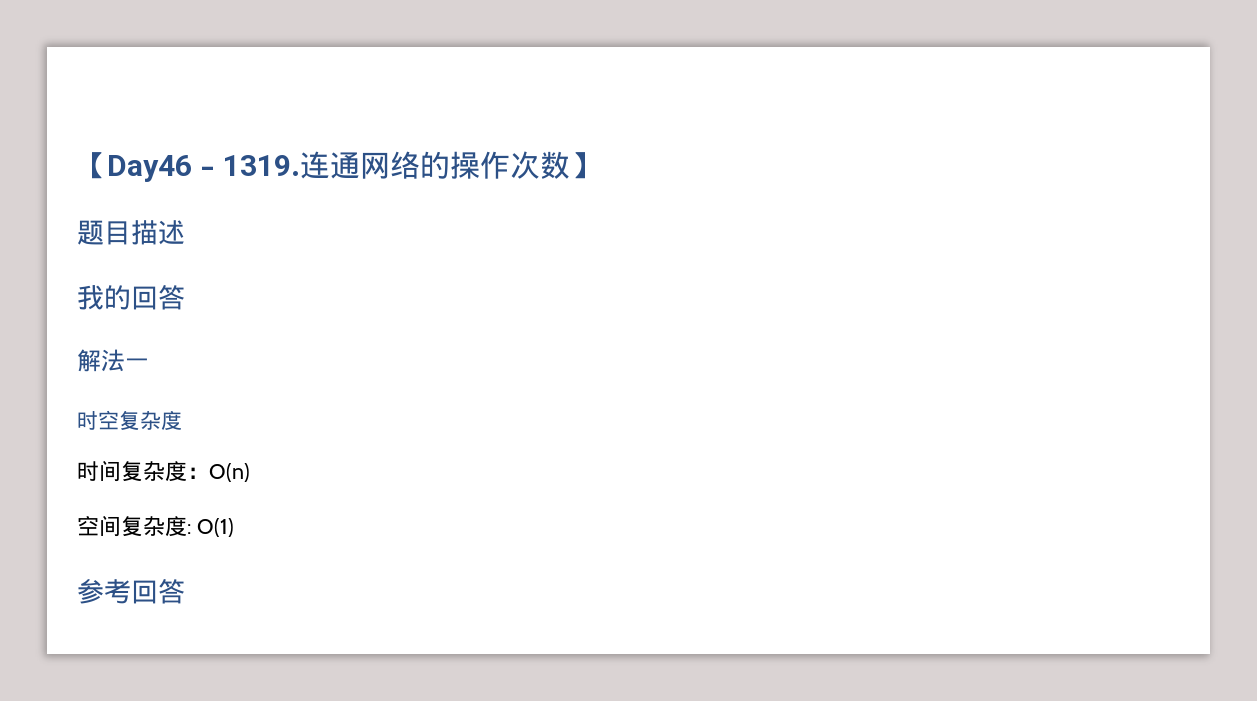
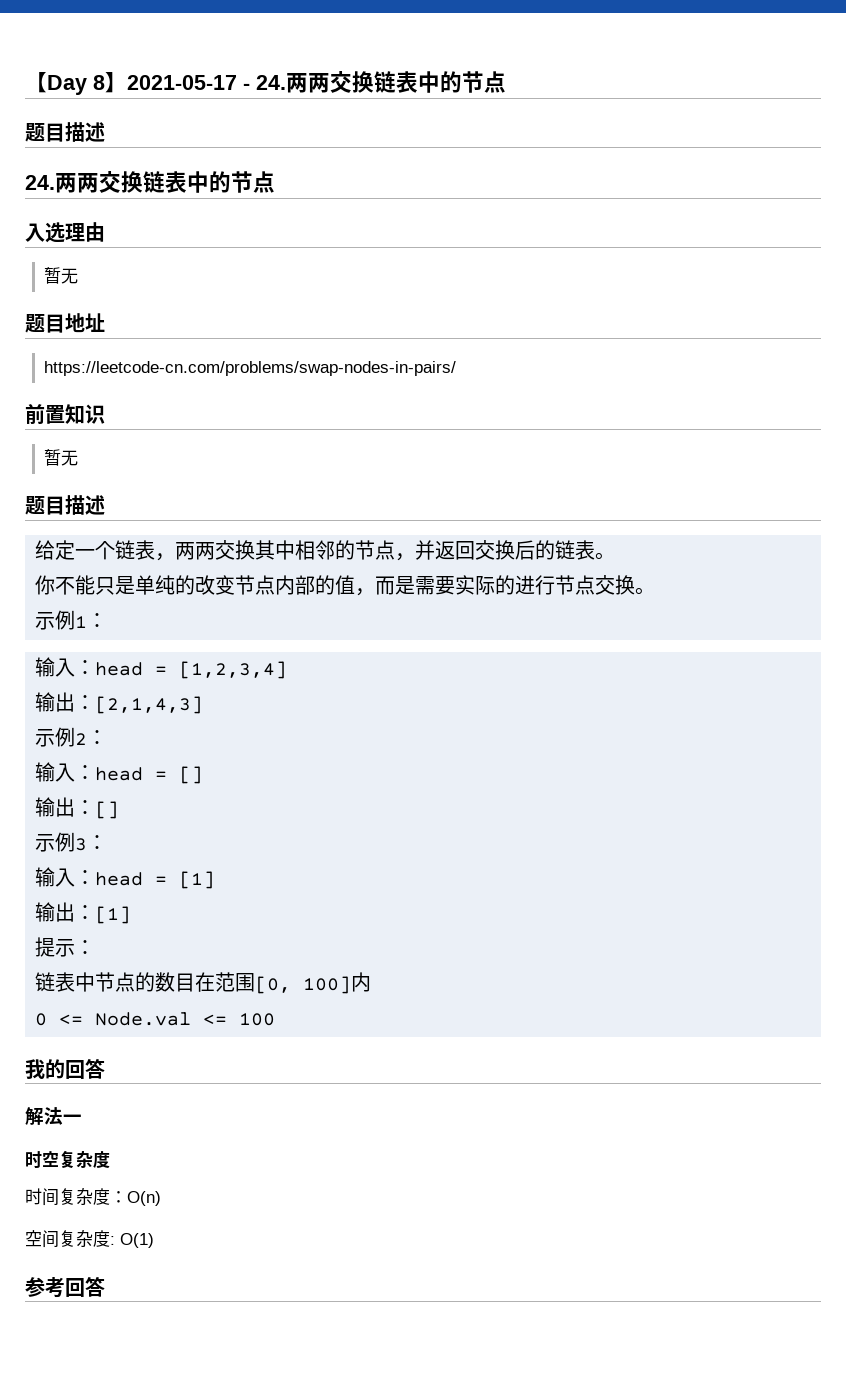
- 【Day46 - 1319.连通网络的操作次数】
+ 【Day 8】2021-05-17 - 24.两两交换链表中的节点
  题目描述
+ 24.两两交换链表中的节点
+ 入选理由
+ 暂无
+ 题目地址
+ https://leetcode-cn.com/problems/swap-nodes-in-pairs/
+ 前置知识
+ 暂无
+ 题目描述
+ 给定一个链表，两两交换其中相邻的节点，并返回交换后的链表。
+ 你不能只是单纯的改变节点内部的值，而是需要实际的进行节点交换。
+ 示例1：
+ 输入：head = [1,2,3,4]
+ 输出：[2,1,4,3]
+ 示例2：
+ 输入：head = []
+ 输出：[]
+ 示例3：
+ 输入：head = [1]
+ 输出：[1]
+ 提示：
+ 链表中节点的数目在范围[0, 100]内
+ 0 <= Node.val <= 100

